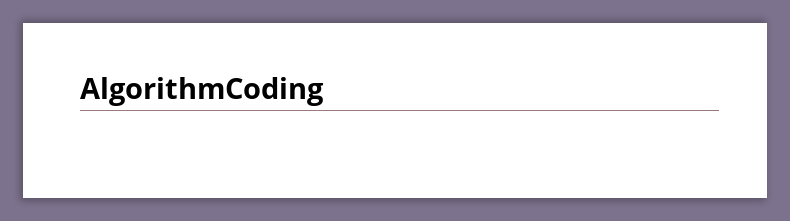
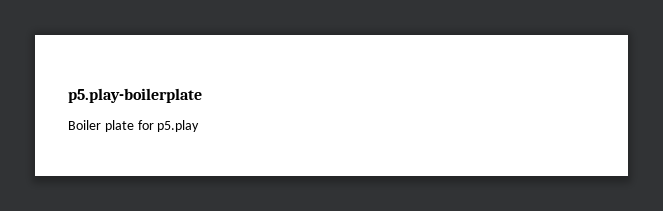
- AlgorithmCoding
+ p5.play-boilerplate
+ Boiler plate for p5.play

